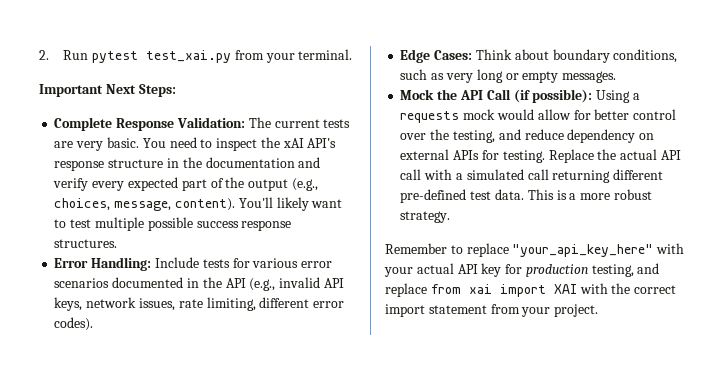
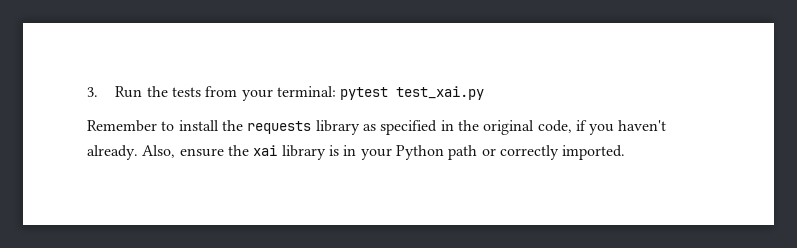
- 2. Run pytest test_xai.py from your terminal.
- Important Next Steps:
- Complete Response Validation: The current tests are very basic. You need to inspect the xAI API's response structure in the documentation and verify every expected part of the output (e.g., choices, message, content). You'll likely want to test multiple possible success response structures.
- Error Handling: Include tests for various error scenarios documented in the API (e.g., invalid API keys, network issues, rate limiting, different error codes).
- Edge Cases: Think about boundary conditions, such as very long or empty messages.
- Mock the API Call (if possible): Using a requests mock would allow for better control over the testing, and reduce dependency on external APIs for testing. Replace the actual API call with a simulated call returning different pre-defined test data. This is a more robust strategy.
- Remember to replace "your_api_key_here" with your actual API key for production testing, and replace from xai import XAI with the correct import statement from your project.
+ 3. Run the tests from your terminal: pytest test_xai.py
+ Remember to install the requests library as specified in the original code, if you haven't already. Also, ensure the xai library is in your Python path or correctly imported.

